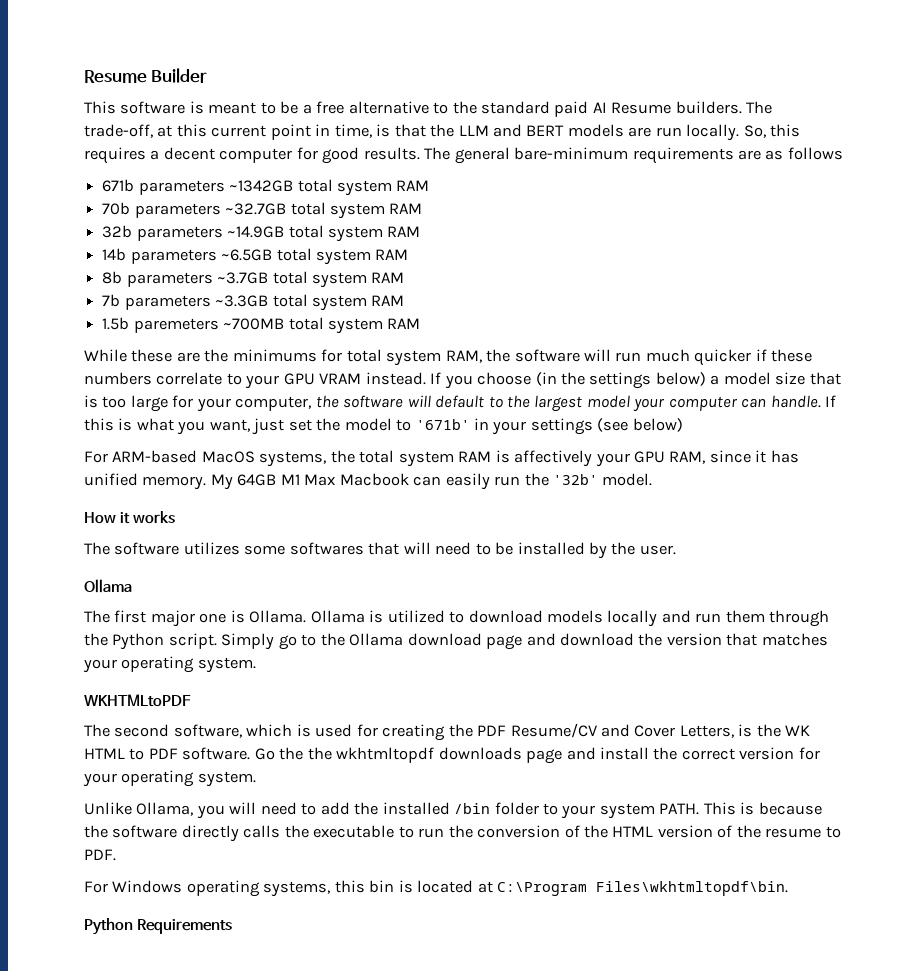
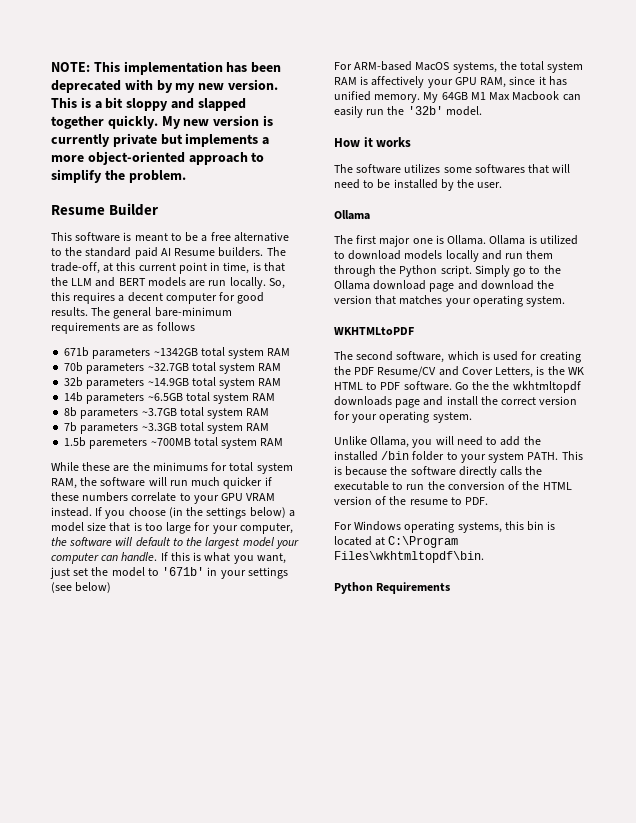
+ NOTE: This implementation has been deprecated with by my new version. This is a bit sloppy and slapped together quickly. My new version is currently private but implements a more object-oriented approach to simplify the problem.

